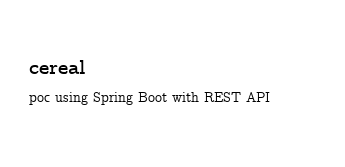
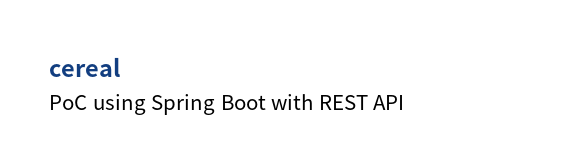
- poc using Spring Boot with REST API
+ PoC using Spring Boot with REST API

